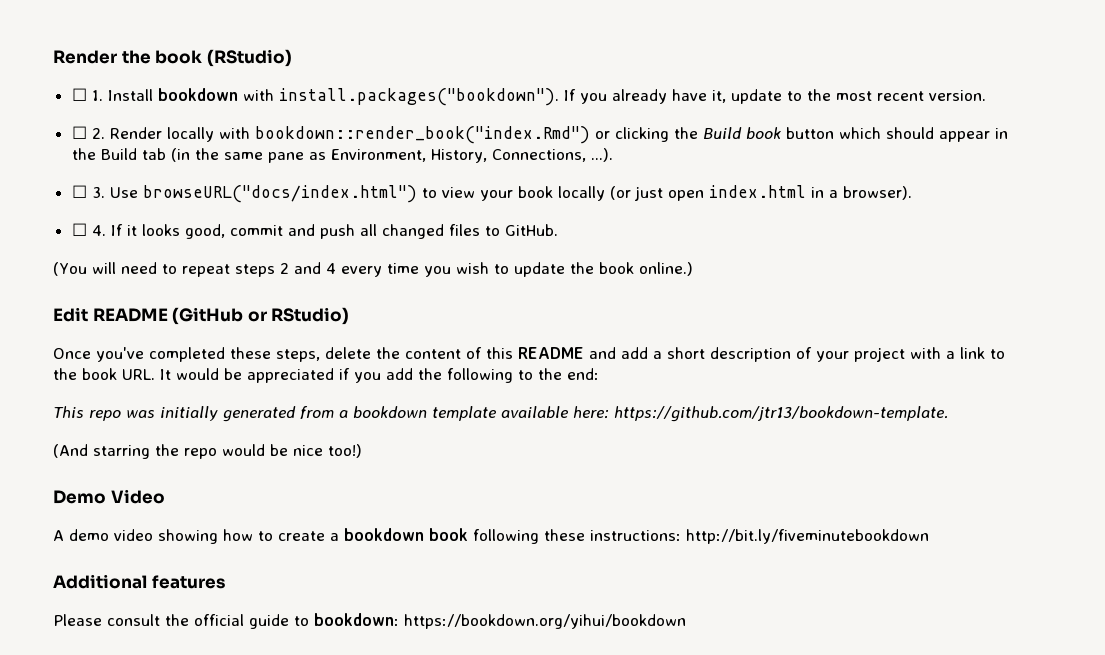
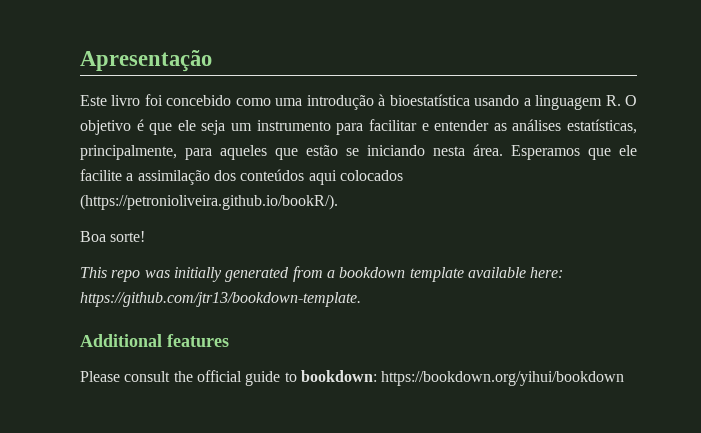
- Render the book (RStudio)
- ☐ 1. Install bookdown with install.packages("bookdown"). If you already have it, update to the most recent version.
- ☐ 2. Render locally with bookdown::render_book("index.Rmd") or clicking the Build book button which should appear in the Build tab (in the same pane as Environment, History, Connections, ...).
- ☐ 3. Use browseURL("docs/index.html") to view your book locally (or just open index.html in a browser).
- ☐ 4. If it looks good, commit and push all changed files to GitHub.
- (You will need to repeat steps 2 and 4 every time you wish to update the book online.)
- Edit README (GitHub or RStudio)
- Once you've completed these steps, delete the content of this README and add a short description of your project with a link to the book URL. It would be appreciated if you add the following to the end:
+ Apresentação
+ Este livro foi concebido como uma introdução à bioestatística usando a linguagem R. O objetivo é que ele seja um instrumento para facilitar e entender as análises estatísticas, principalmente, para aqueles que estão se iniciando nesta área. Esperamos que ele facilite a assimilação dos conteúdos aqui colocados (https://petronioliveira.github.io/bookR/).
+ Boa sorte!
- (And starring the repo would be nice too!)
- Demo Video
- A demo video showing how to create a bookdown book following these instructions: http://bit.ly/fiveminutebookdown

